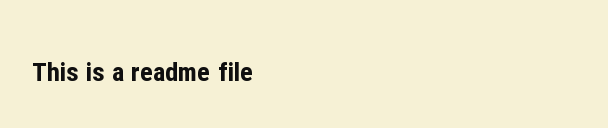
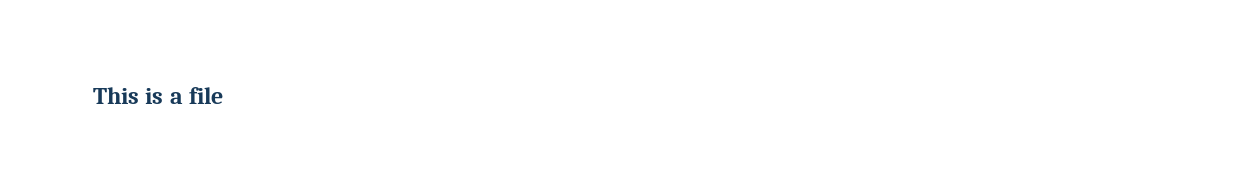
- This is a readme file
+ This is a file

